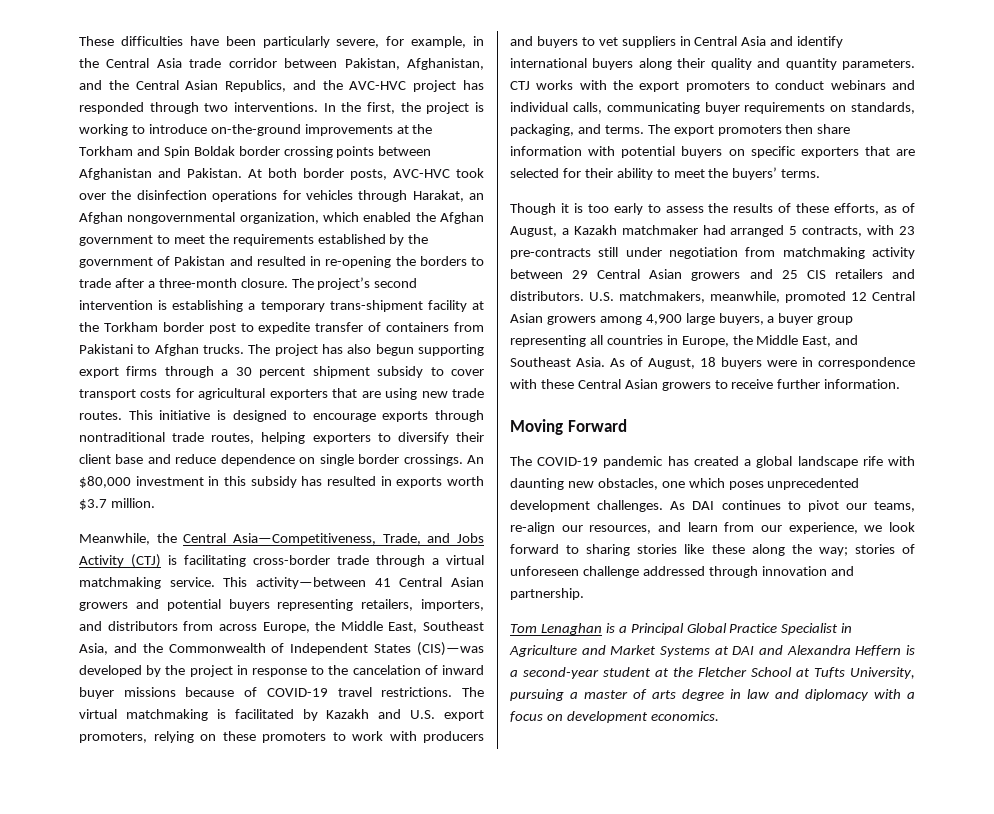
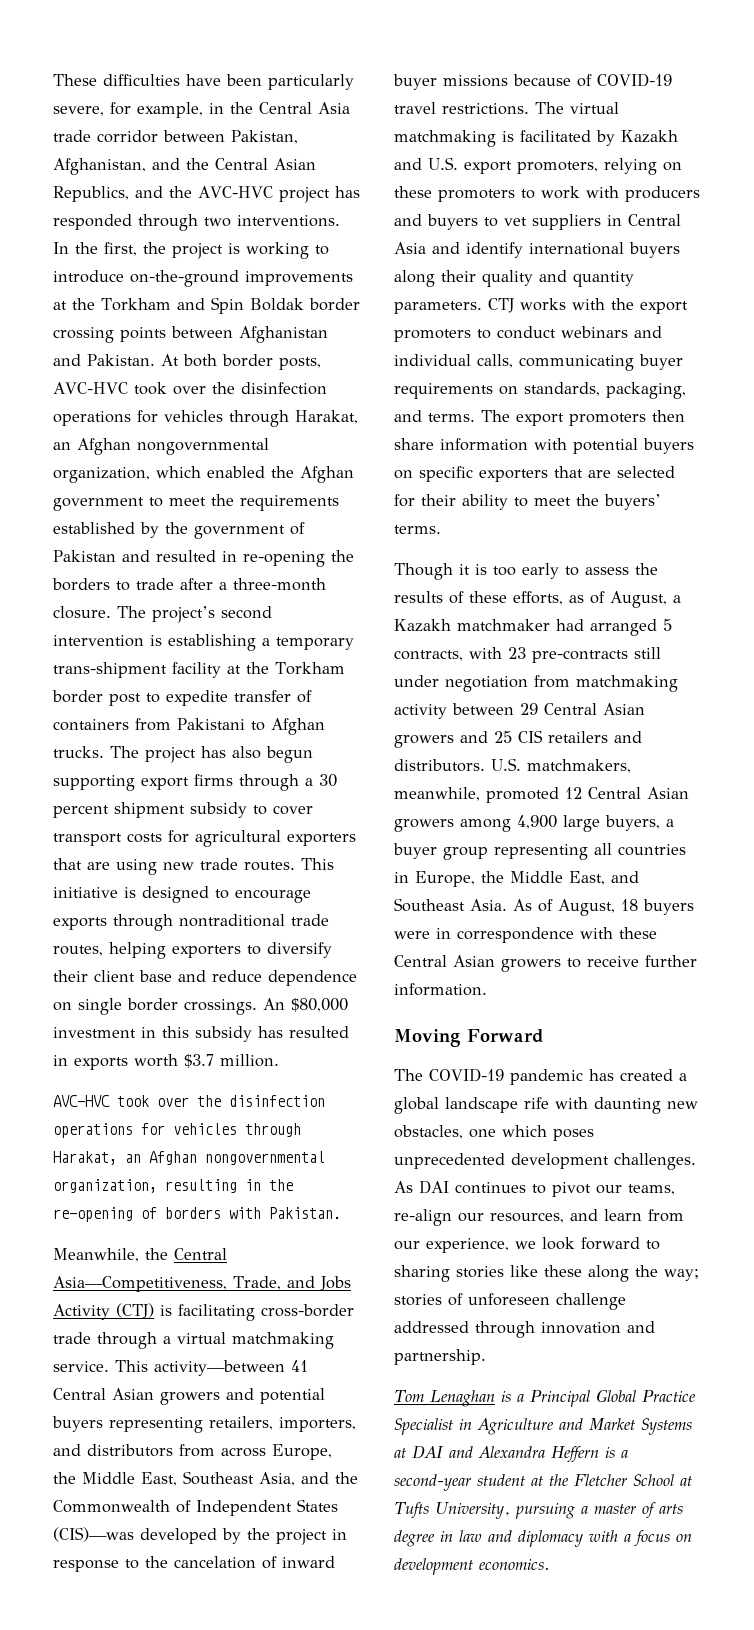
+ AVC-HVC took over the disinfection operations for vehicles through Harakat, an Afghan nongovernmental organization, resulting in the re-opening of borders with Pakistan.

